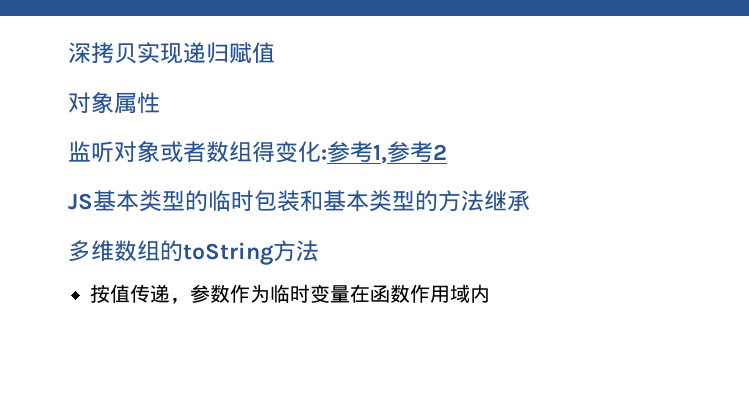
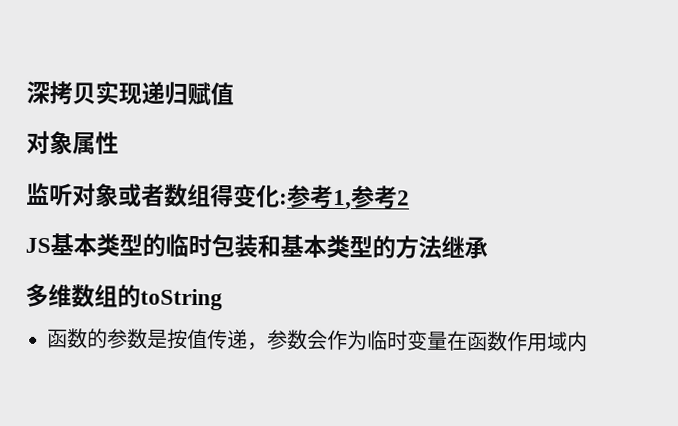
- 多维数组的toString方法
- 按值传递，参数作为临时变量在函数作用域内
+ 多维数组的toString
+ 函数的参数是按值传递，参数会作为临时变量在函数作用域内

